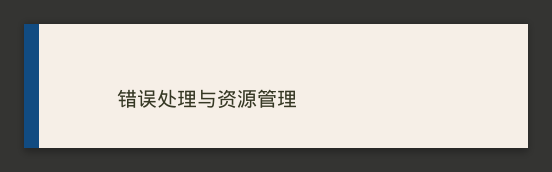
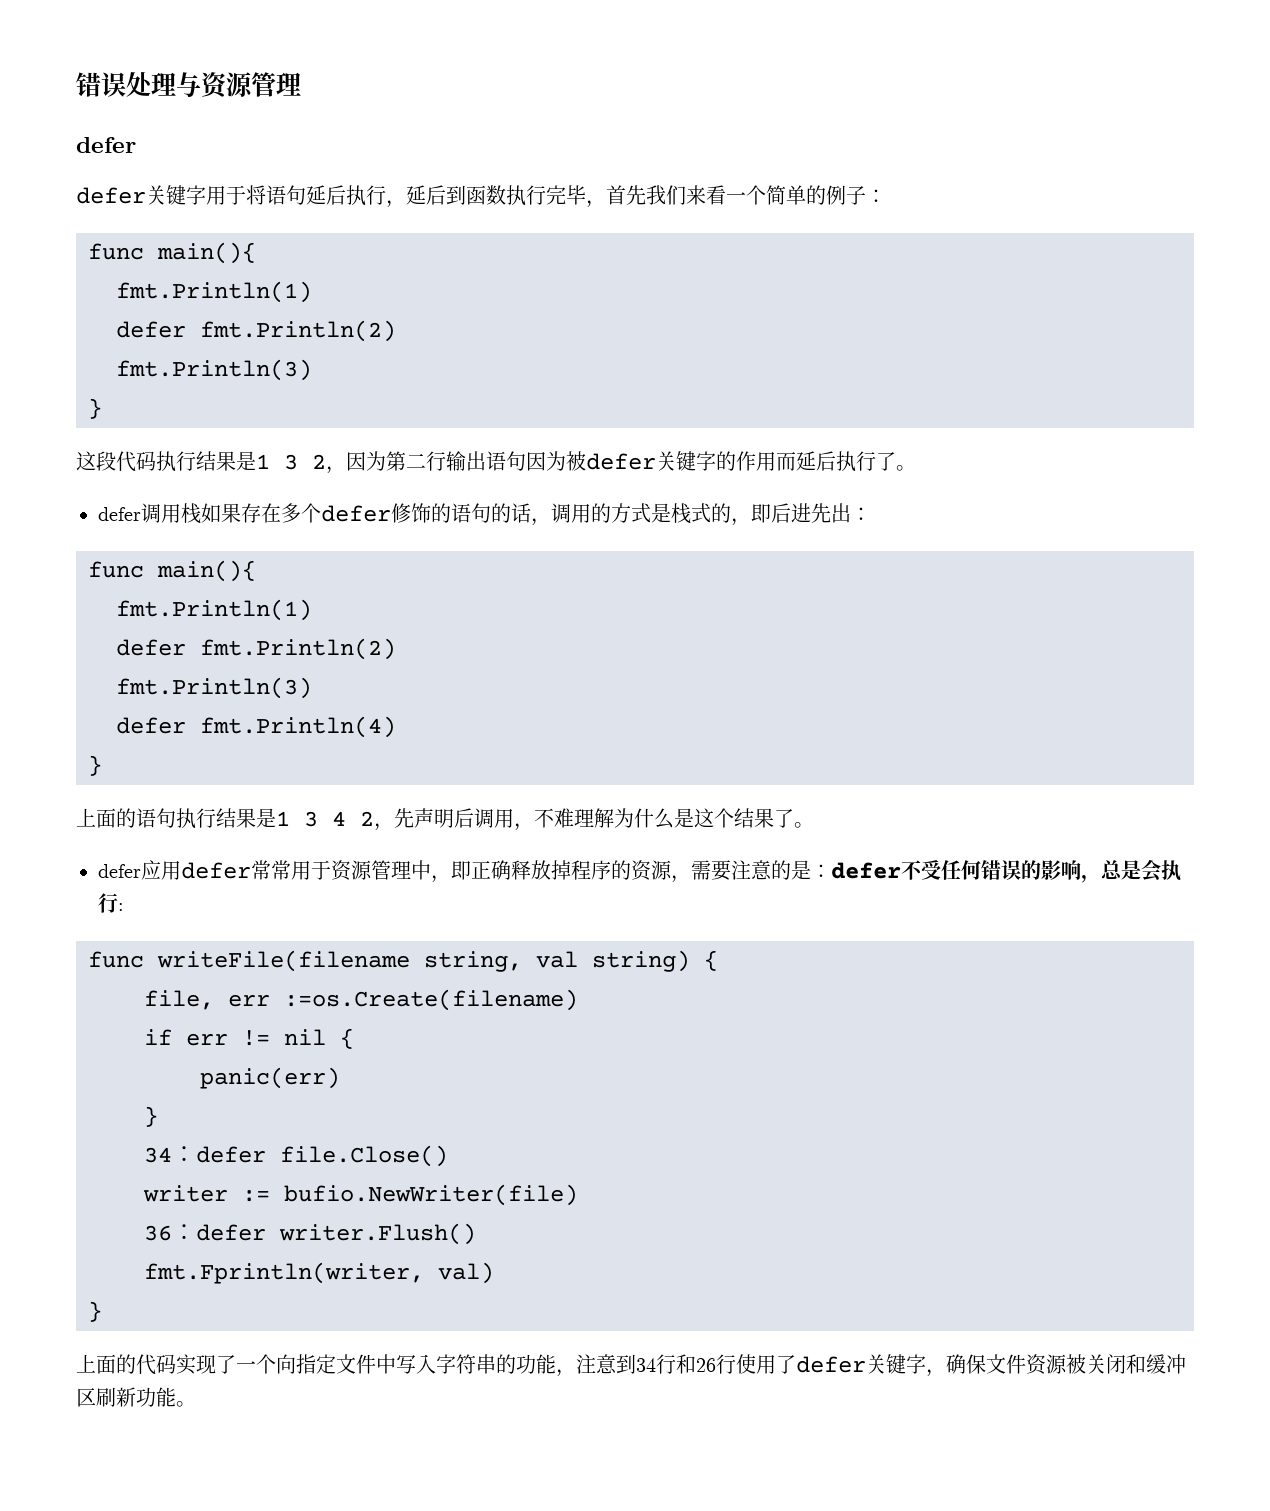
  错误处理与资源管理
+ defer
+ defer关键字用于将语句延后执行，延后到函数执行完毕，首先我们来看一个简单的例子：
+ func main(){
+ fmt.Println(1)
+ defer fmt.Println(2)
+ fmt.Println(3)
+ }
+ 这段代码执行结果是1 3 2，因为第二行输出语句因为被defer关键字的作用而延后执行了。
+ defer调用栈如果存在多个defer修饰的语句的话，调用的方式是栈式的，即后进先出：
+ func main(){
+ fmt.Println(1)
+ defer fmt.Println(2)
+ fmt.Println(3)
+ defer fmt.Println(4)
+ }
+ 上面的语句执行结果是1 3 4 2，先声明后调用，不难理解为什么是这个结果了。
+ defer应用defer常常用于资源管理中，即正确释放掉程序的资源，需要注意的是：defer不受任何错误的影响，总是会执行:
+ func writeFile(filename string, val string) {
+ file, err :=os.Create(filename)
+ if err != nil {
+ panic(err)
+ }
+ 34：defer file.Close()
+ writer := bufio.NewWriter(file)
+ 36：defer writer.Flush()
+ fmt.Fprintln(writer, val)
+ }
+ 上面的代码实现了一个向指定文件中写入字符串的功能，注意到34行和26行使用了defer关键字，确保文件资源被关闭和缓冲区刷新功能。

